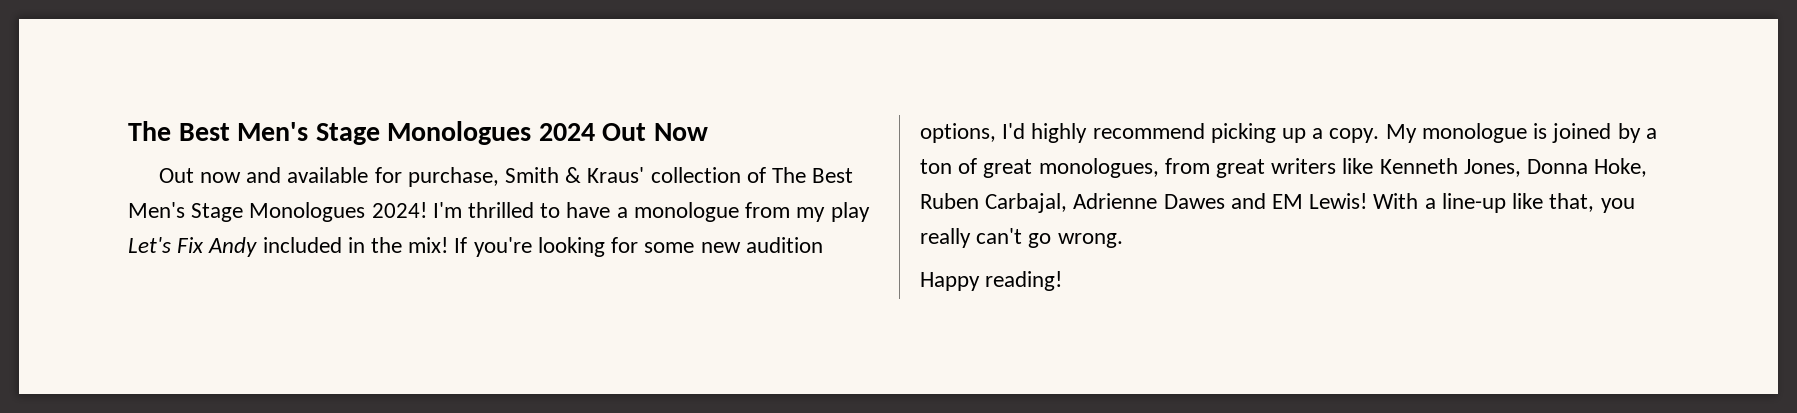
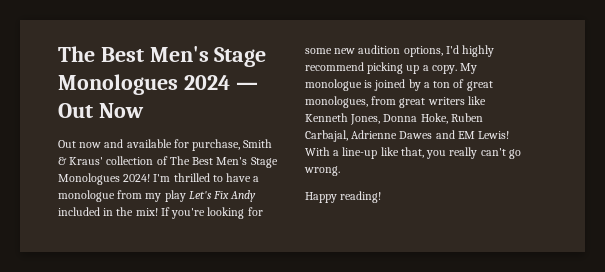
- The Best Men's Stage Monologues 2024 Out Now
+ The Best Men's Stage Monologues 2024 — Out Now

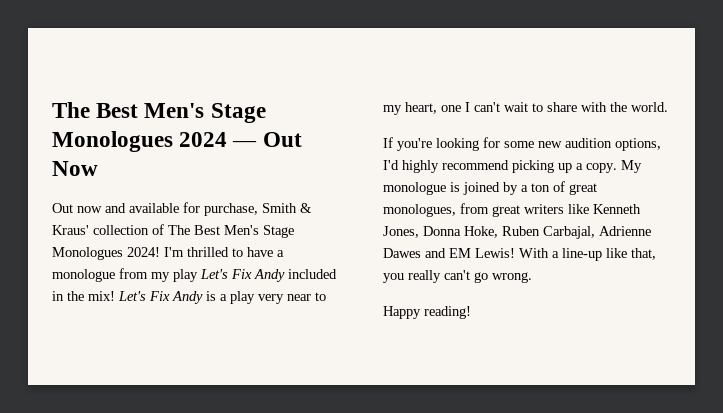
- I'm thrilled to have a monologue from my play Let's Fix Andy included in the mix! If you're looking for some new audition options, I'd highly recommend picking up a copy.
+ I'm thrilled to have a monologue from my play Let's Fix Andy included in the mix! Let's Fix Andy is a play very near to my heart, one I can't wait to share with the world.
+ If you're looking for some new audition options, I'd highly recommend picking up a copy.

